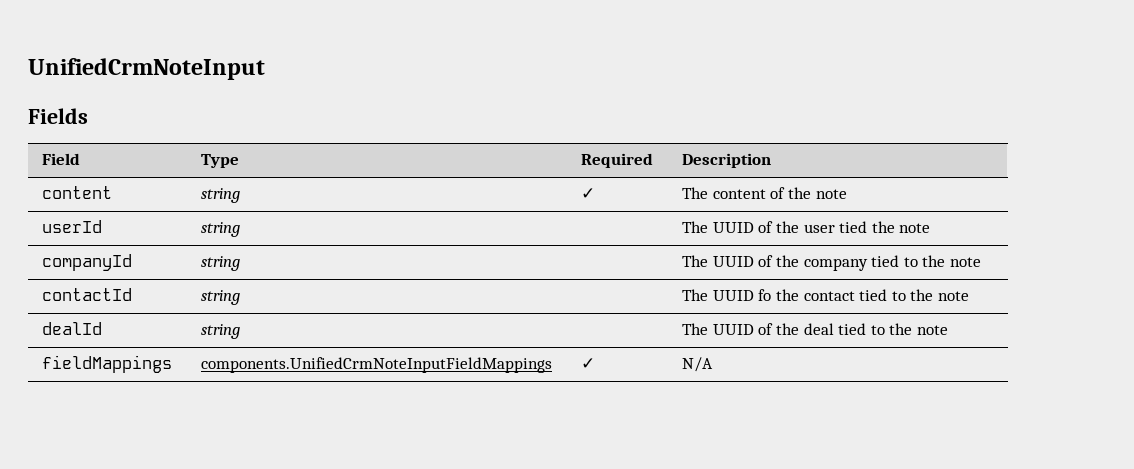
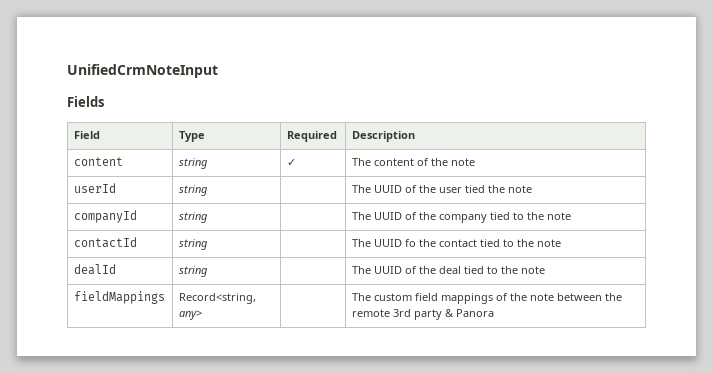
- fieldMappings | components.UnifiedCrmNoteInputFieldMappings | ✓ | N/A
+ fieldMappings | Record<string, any> | | The custom field mappings of the note between the remote 3rd party & Panora

